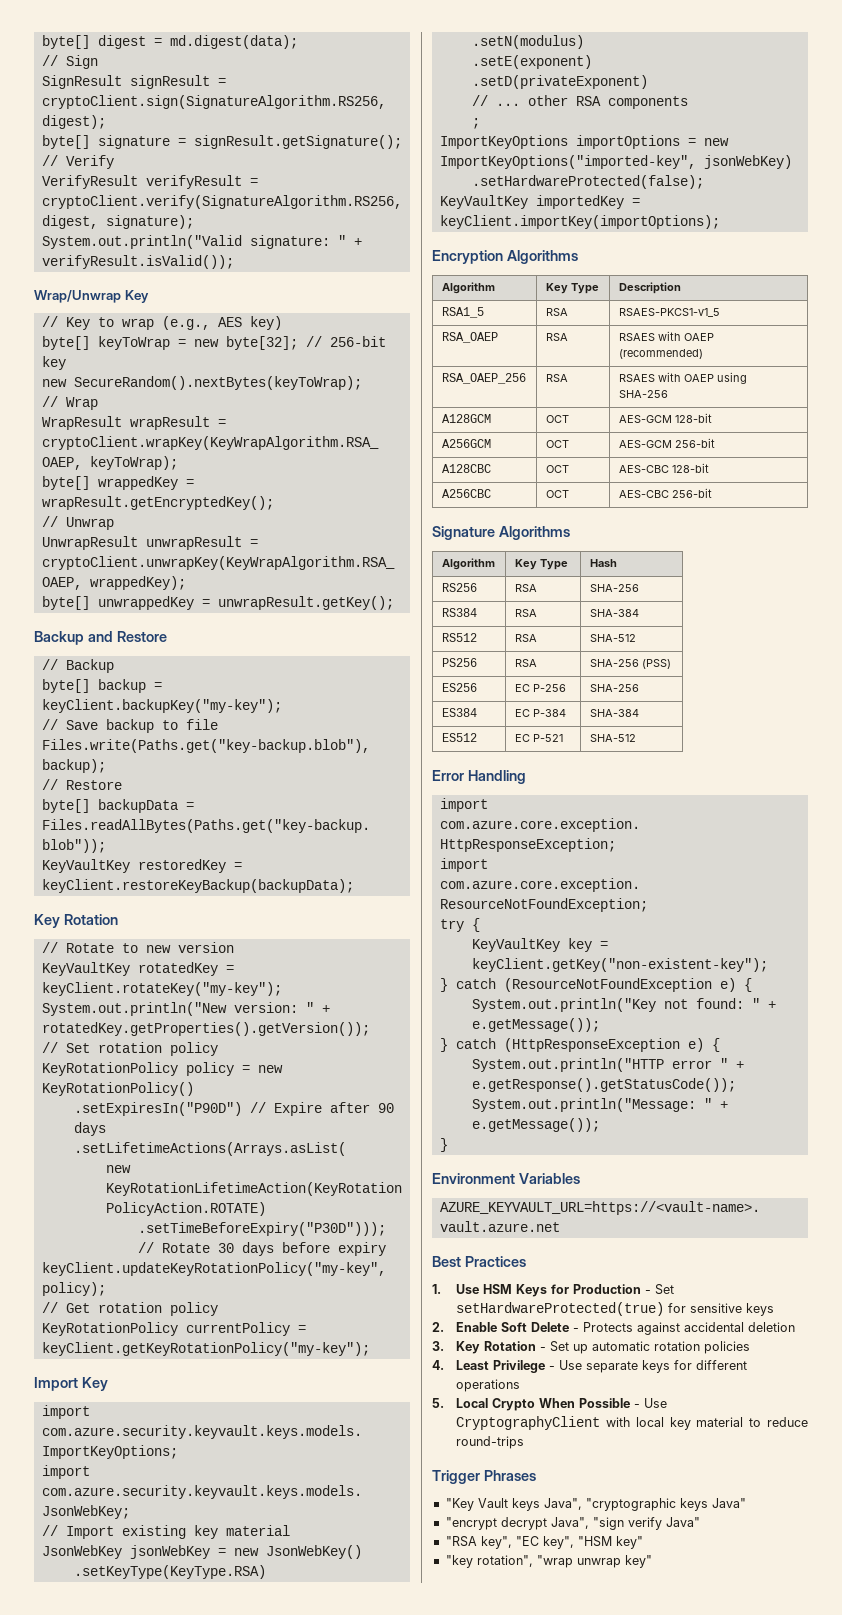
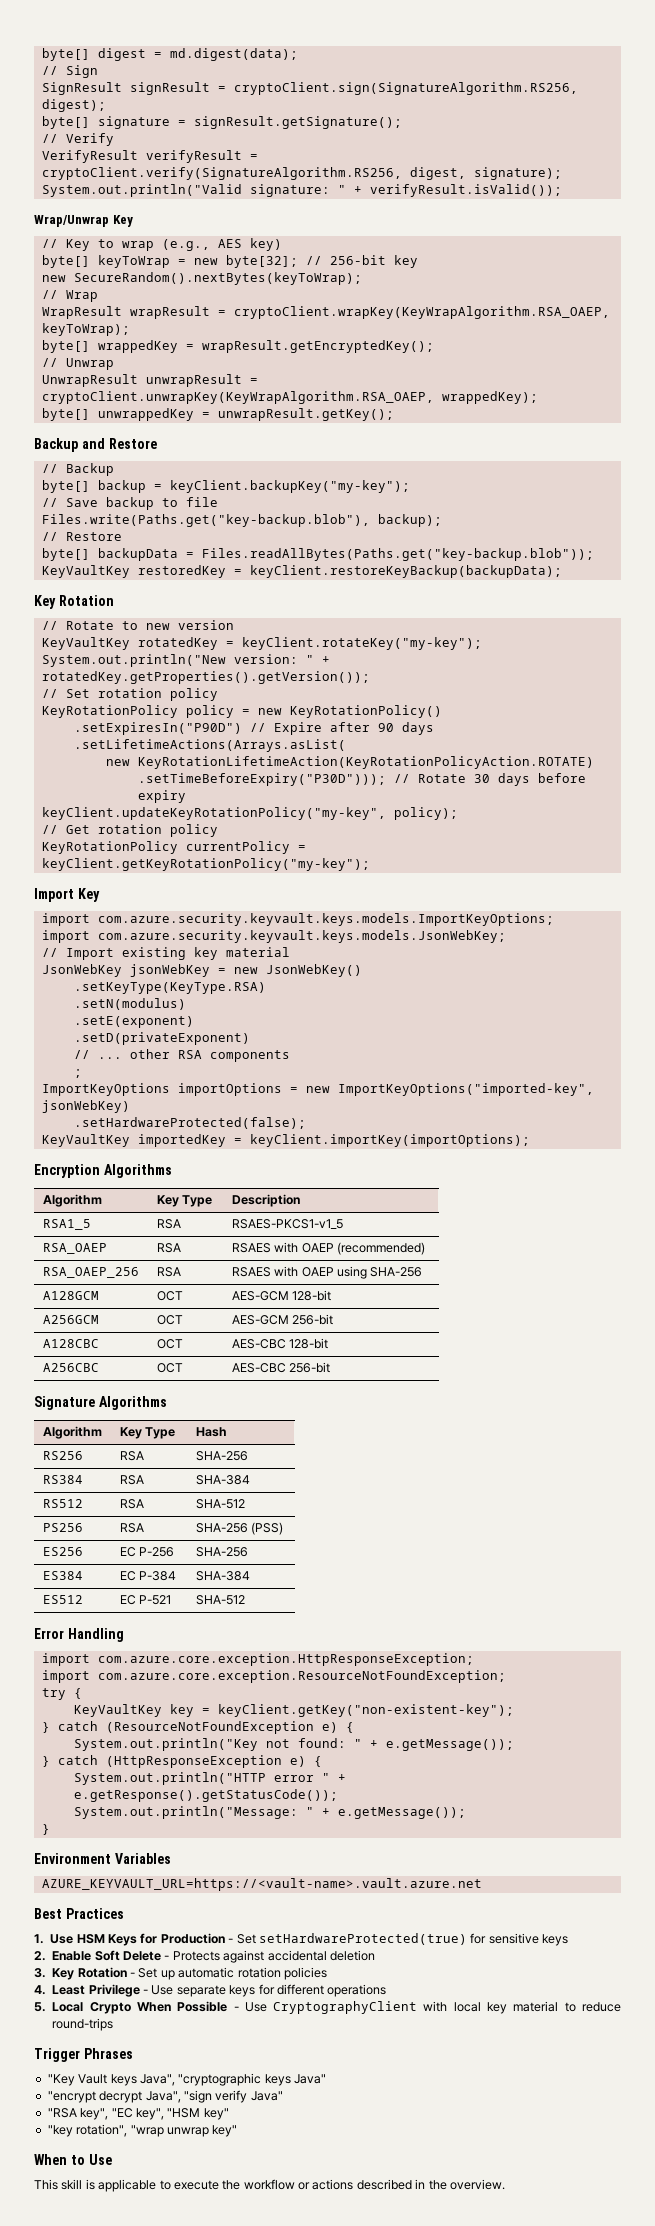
+ When to Use
+ This skill is applicable to execute the workflow or actions described in the overview.

